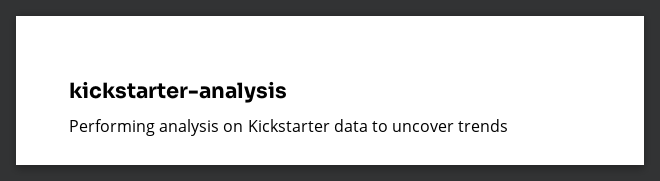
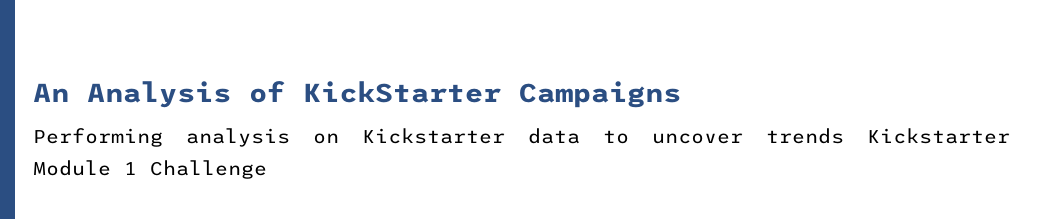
- kickstarter-analysis
+ An Analysis of KickStarter Campaigns
- Performing analysis on Kickstarter data to uncover trends
+ Performing analysis on Kickstarter data to uncover trends Kickstarter Module 1 Challenge

